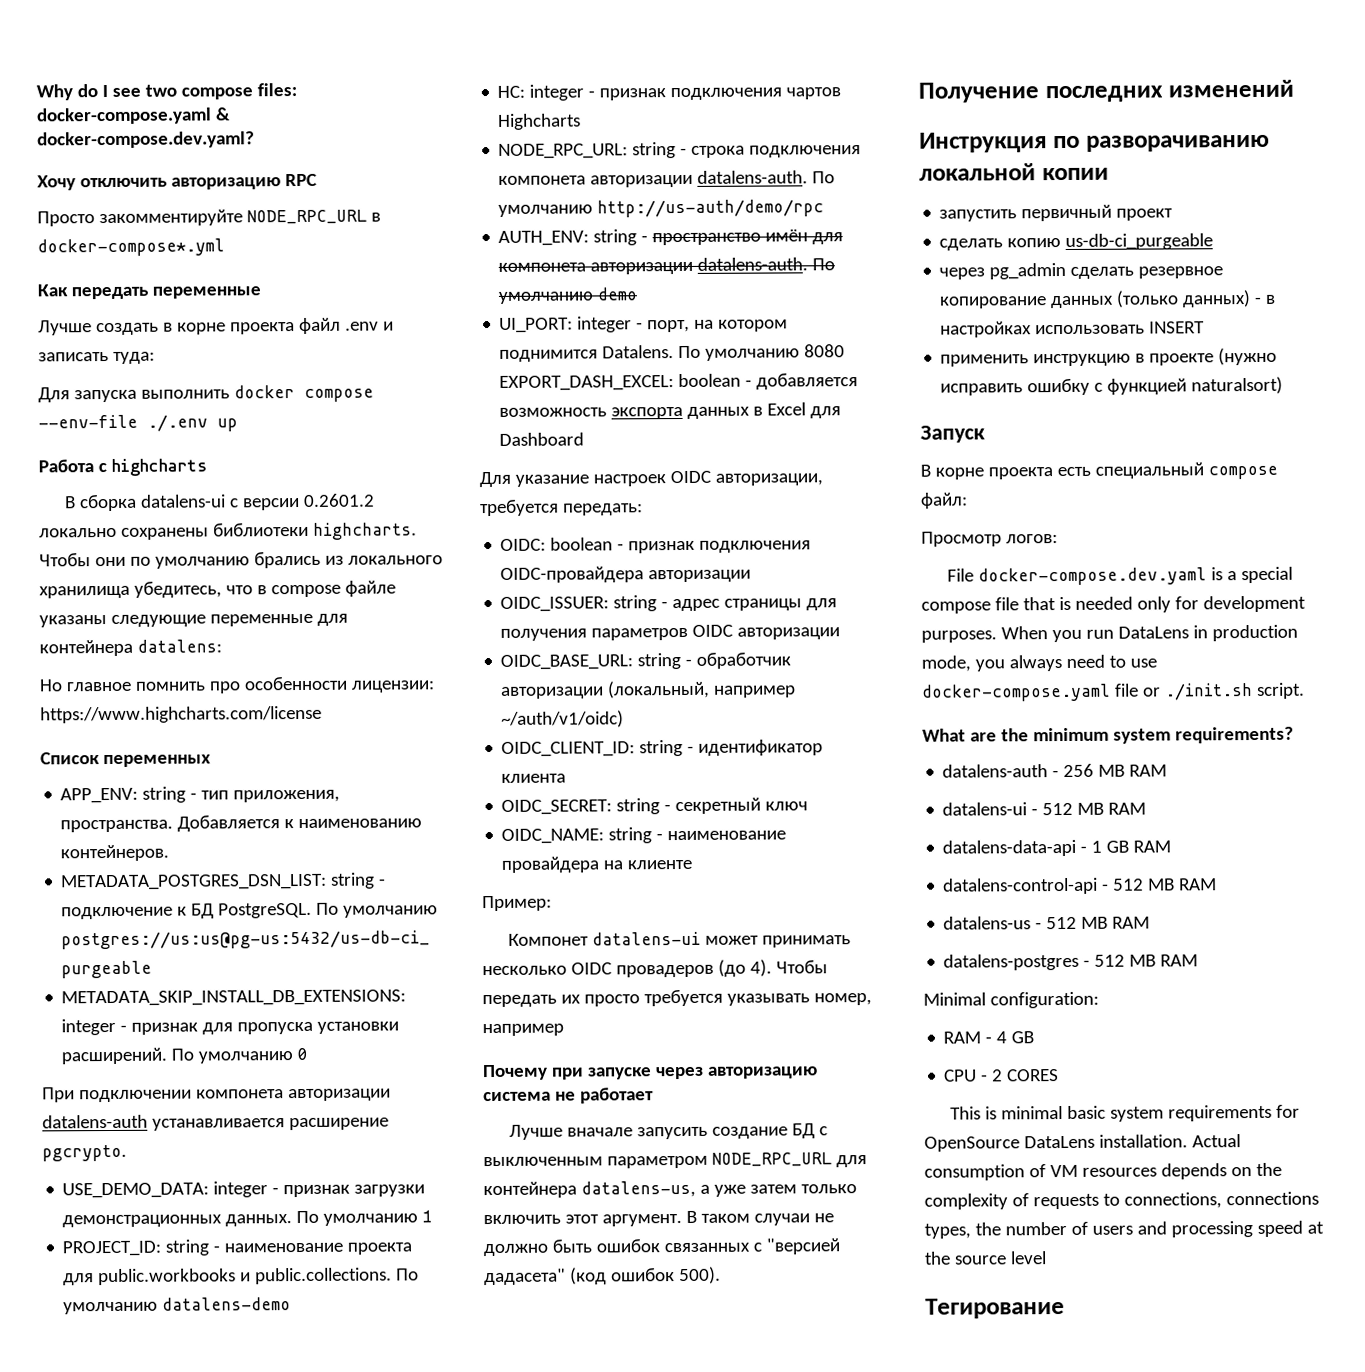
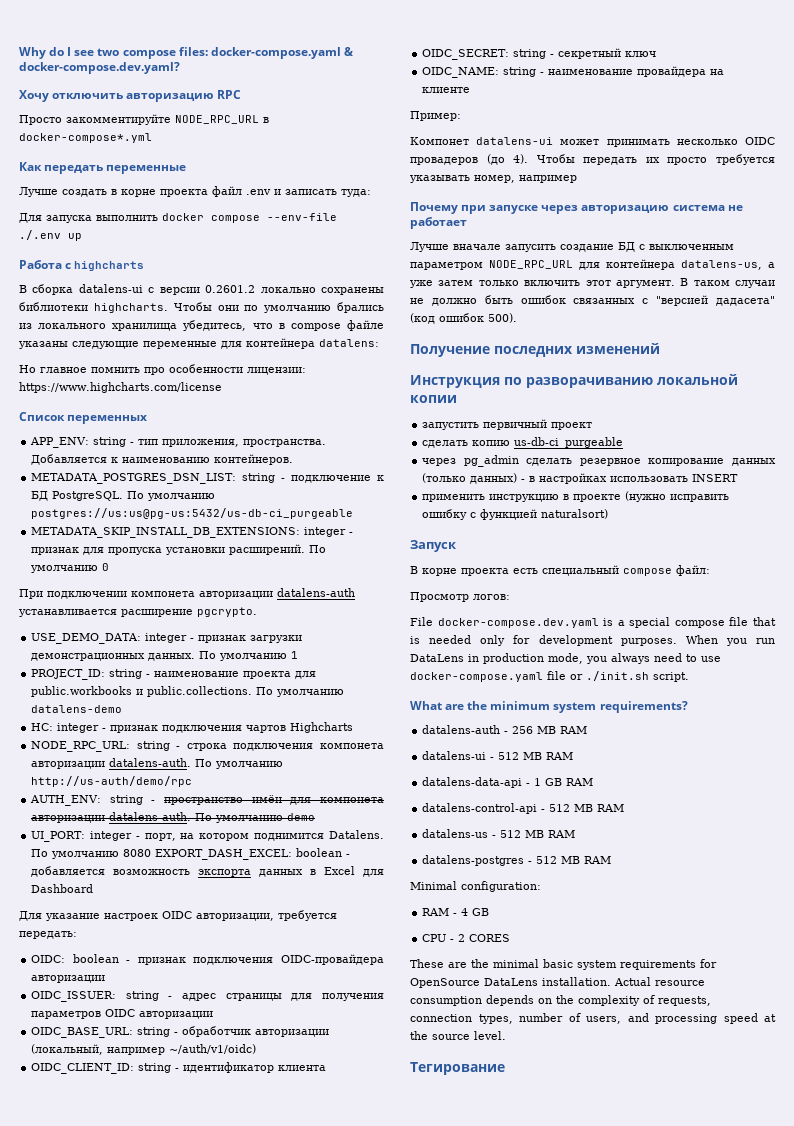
- This is minimal basic system requirements for OpenSource DataLens installation.
+ These are the minimal basic system requirements for OpenSource DataLens installation.
- Actual consumption of VM resources depends on the complexity of requests to connections, connections types, the number of users and processing speed at the source level
+ Actual resource consumption depends on the complexity of requests, connection types, number of users, and processing speed at the source level.

